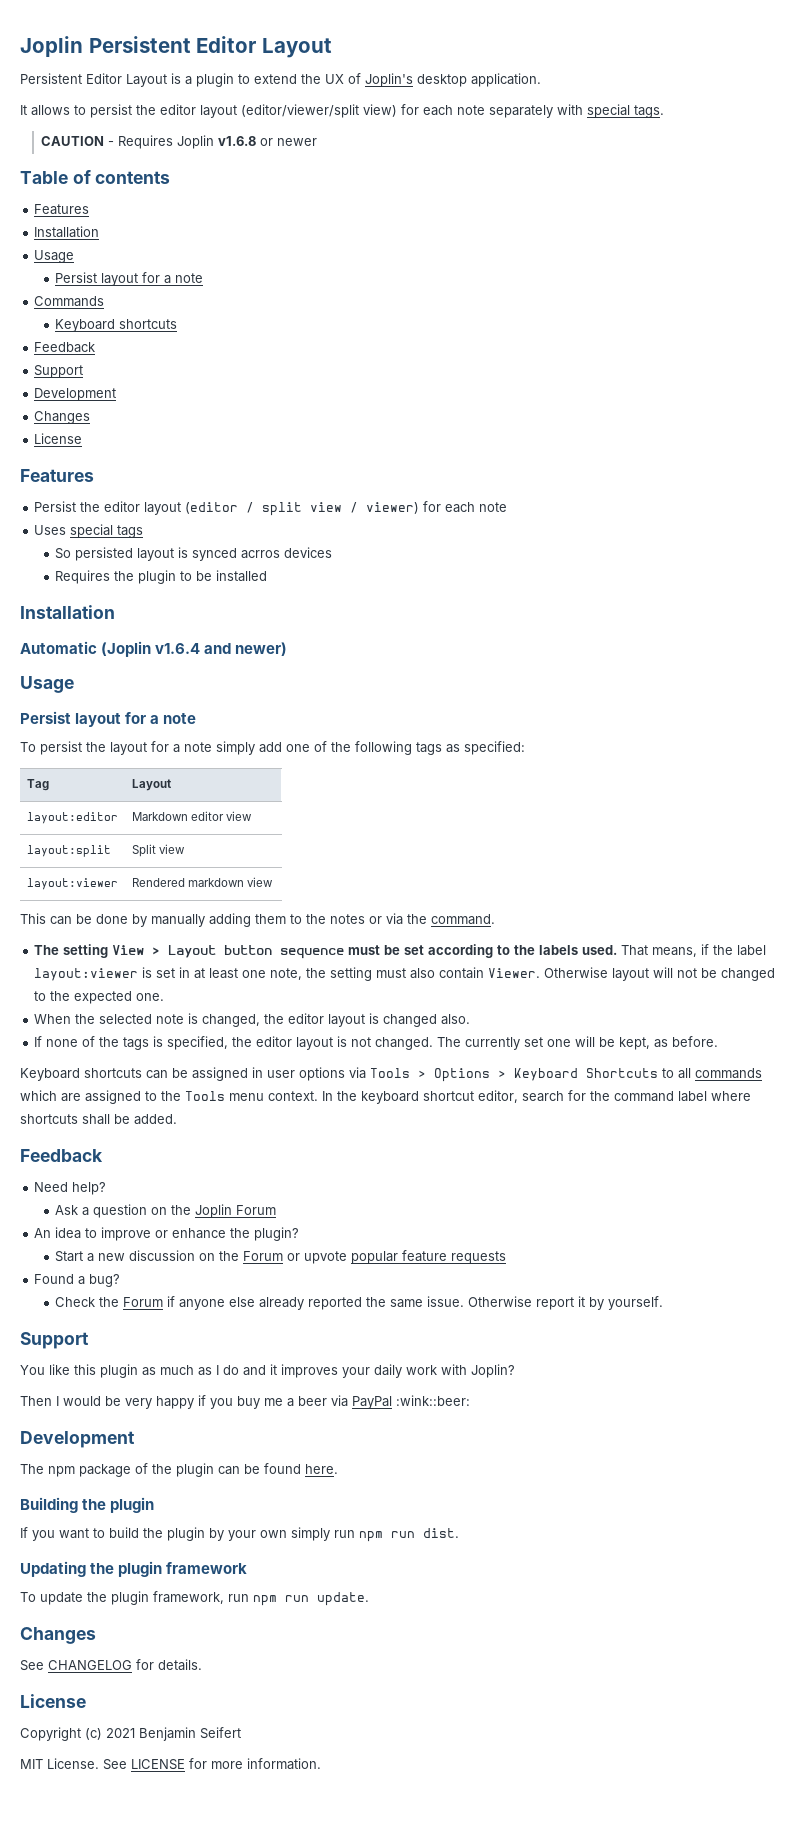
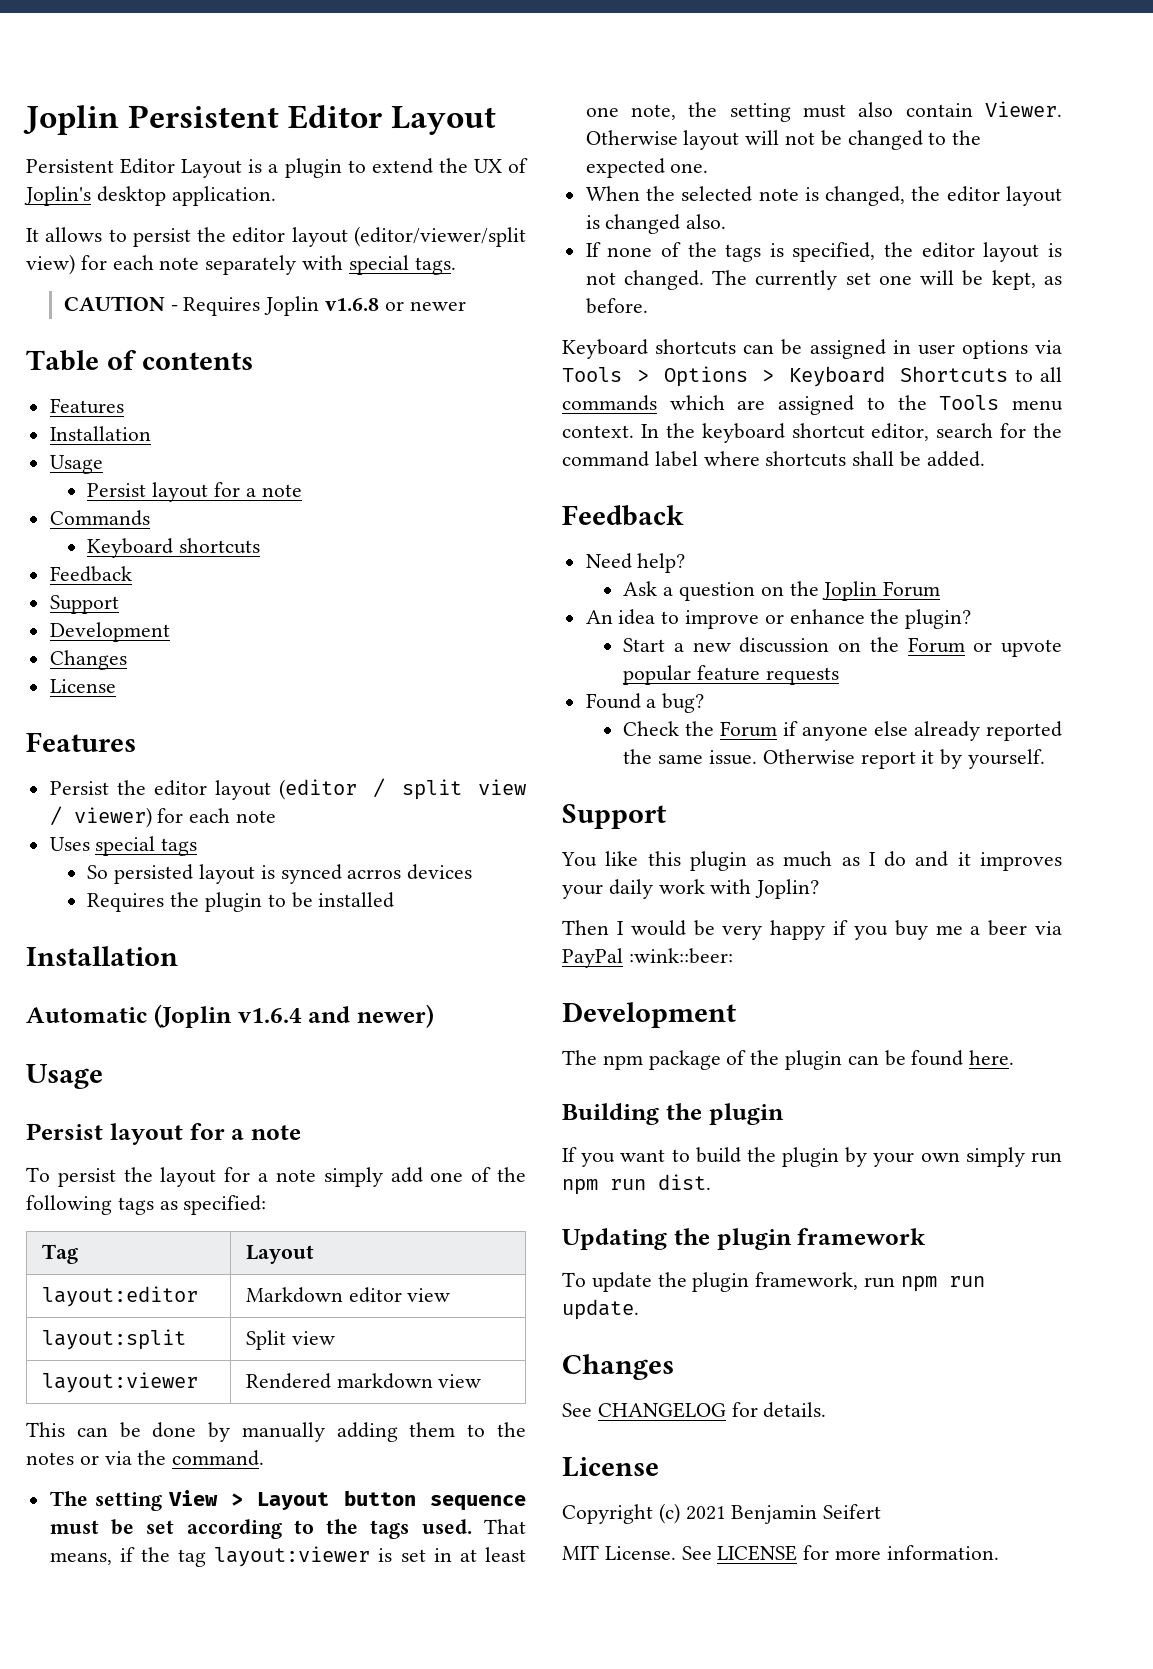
- The setting View > Layout button sequence must be set according to the labels used.
+ The setting View > Layout button sequence must be set according to the tags used.
- That means, if the label layout:viewer is set in at least one note, the setting must also contain Viewer.
+ That means, if the tag layout:viewer is set in at least one note, the setting must also contain Viewer.

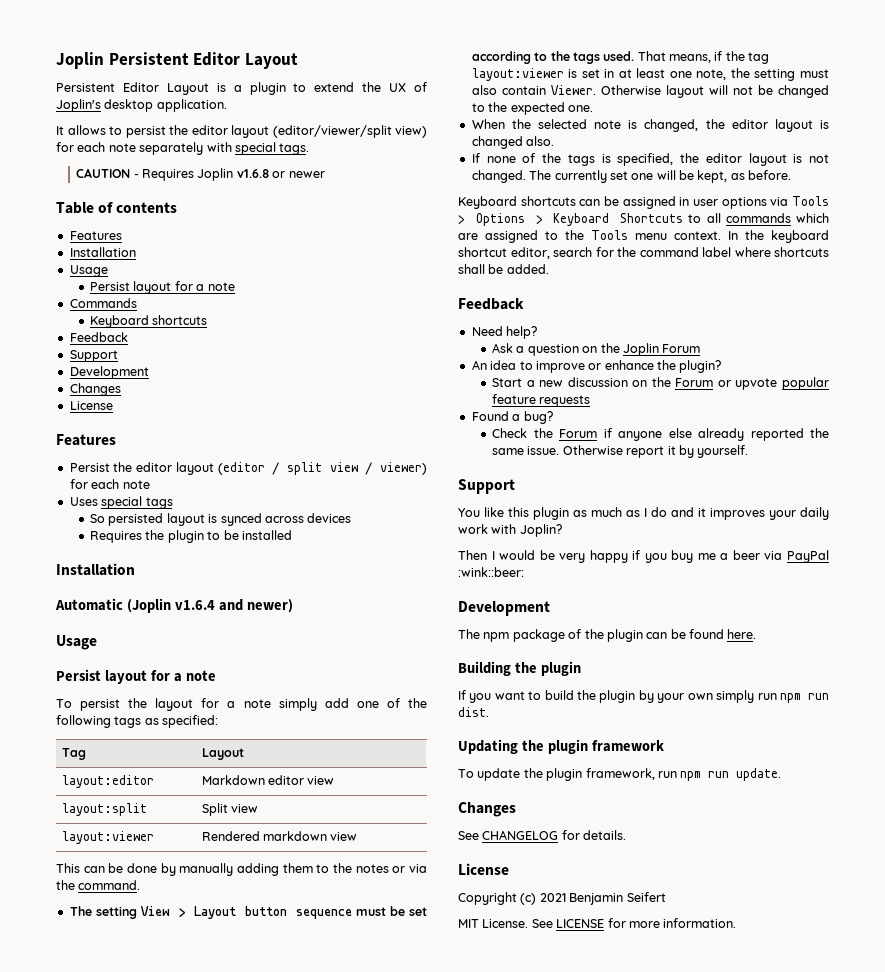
- So persisted layout is synced acrros devices
+ So persisted layout is synced across devices

